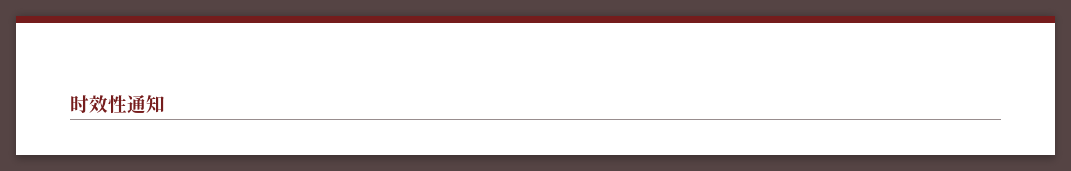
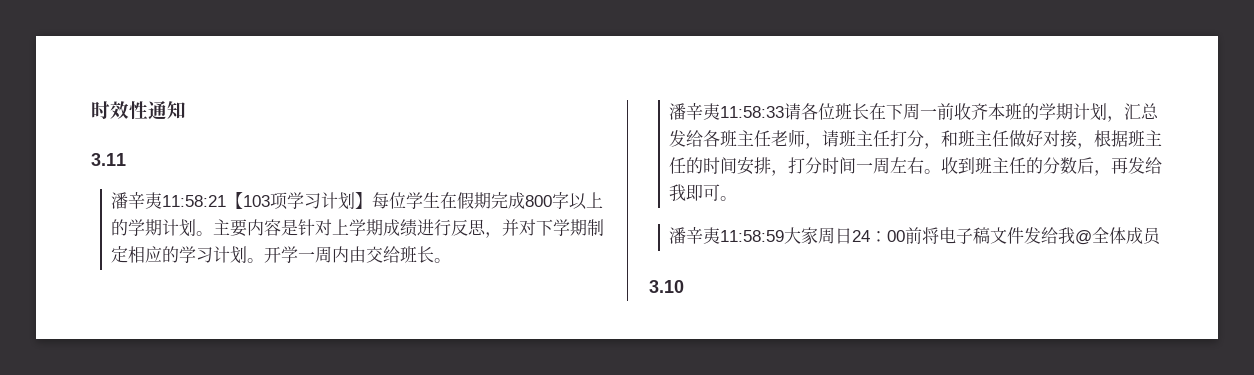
+ 3.11
+ 潘辛夷11:58:21【103项学习计划】每位学生在假期完成800字以上的学期计划。主要内容是针对上学期成绩进行反思，并对下学期制定相应的学习计划。开学一周内由交给班长。
+ 潘辛夷11:58:33请各位班长在下周一前收齐本班的学期计划，汇总发给各班主任老师，请班主任打分，和班主任做好对接，根据班主任的时间安排，打分时间一周左右。收到班主任的分数后，再发给我即可。
+ 潘辛夷11:58:59大家周日24：00前将电子稿文件发给我@全体成员
+ 3.10

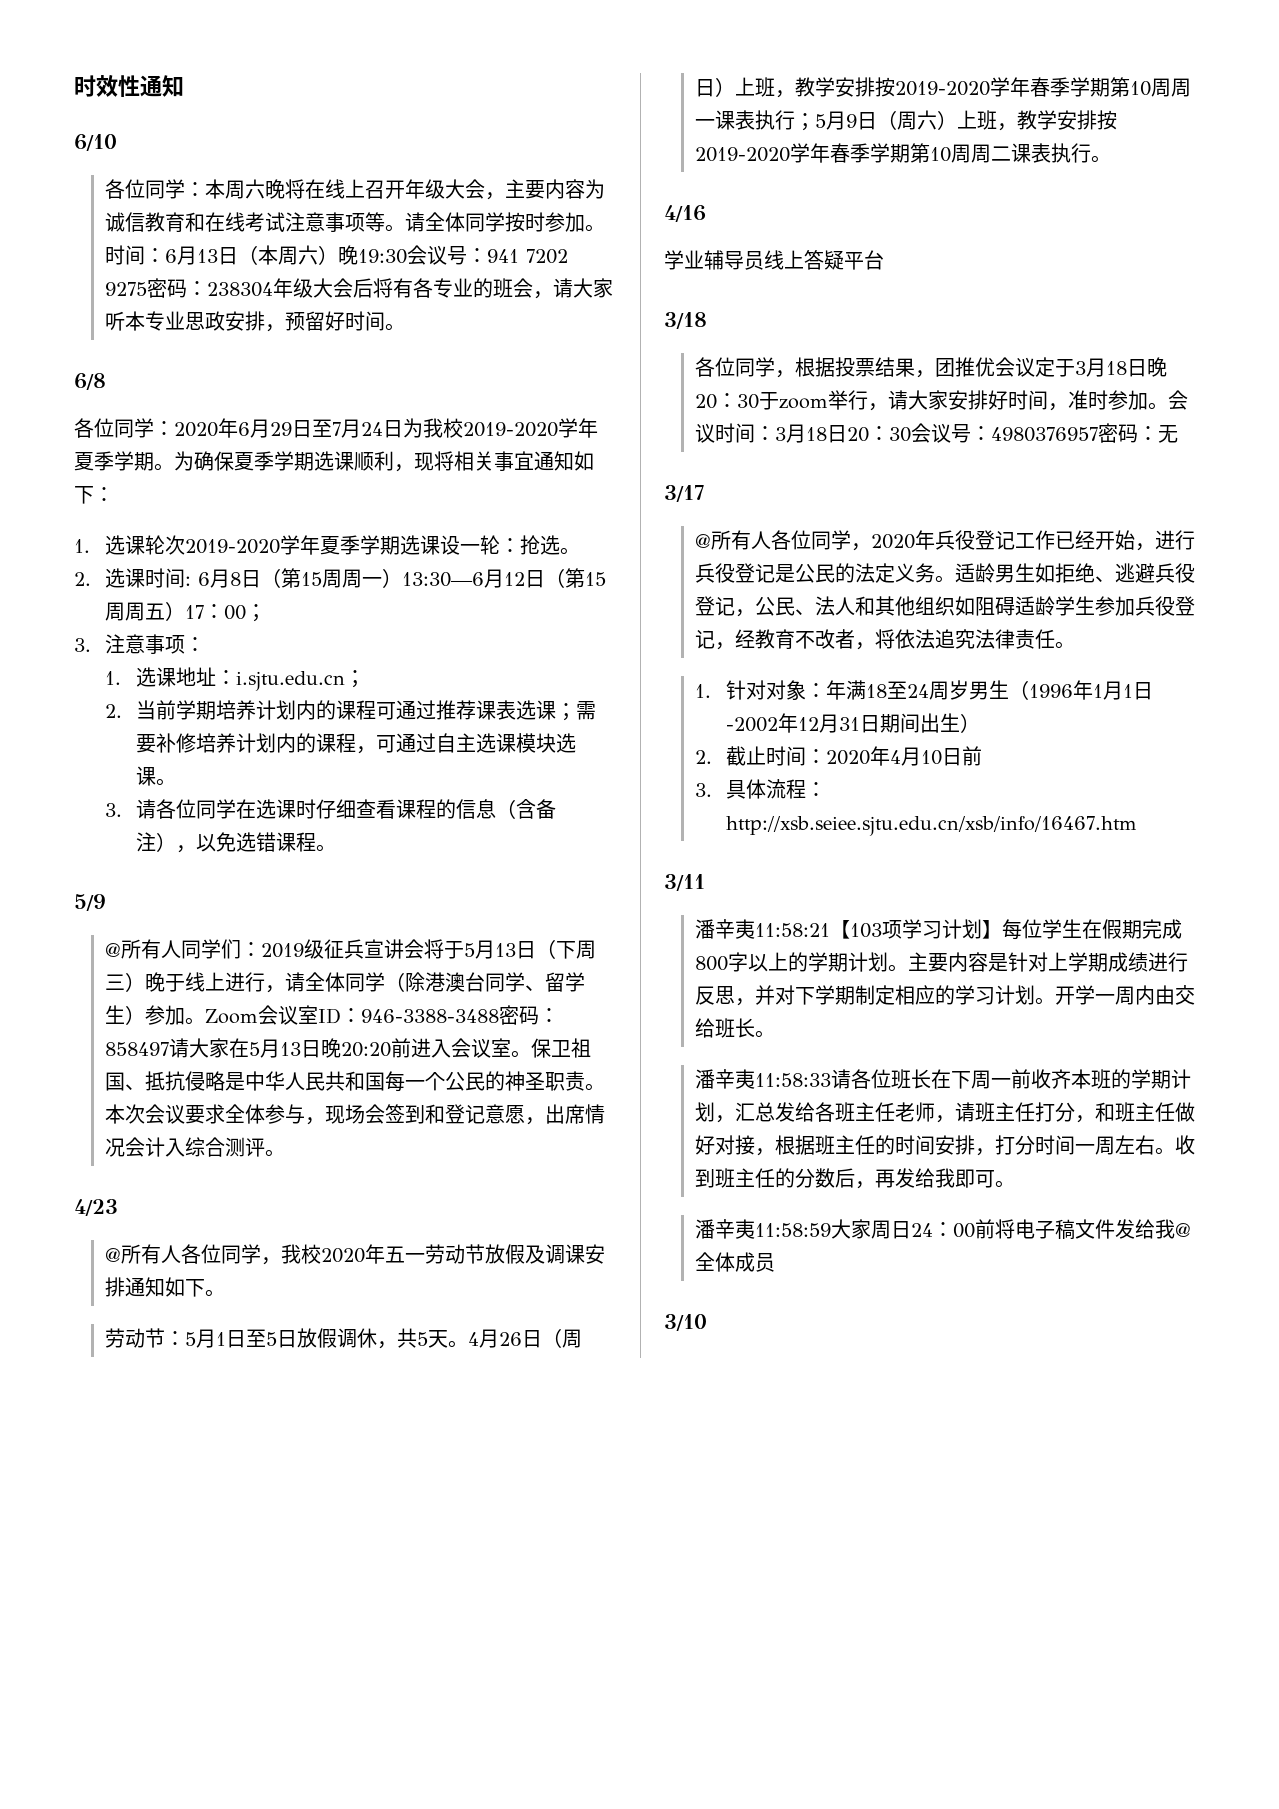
- 3.11
+ 6/10
+ 各位同学：本周六晚将在线上召开年级大会，主要内容为诚信教育和在线考试注意事项等。请全体同学按时参加。时间：6月13日（本周六）晚19:30会议号：941 7202 9275密码：238304年级大会后将有各专业的班会，请大家听本专业思政安排，预留好时间。
+ 6/8
+ 各位同学：2020年6月29日至7月24日为我校2019-2020学年夏季学期。为确保夏季学期选课顺利，现将相关事宜通知如下：
+ 1.选课轮次2019-2020学年夏季学期选课设一轮：抢选。
+ 2.选课时间: 6月8日（第15周周一）13:30—6月12日（第15周周五）17：00；
+ 3.注意事项：
+ 1.选课地址：i.sjtu.edu.cn；
+ 2.当前学期培养计划内的课程可通过推荐课表选课；需要补修培养计划内的课程，可通过自主选课模块选课。
+ 3.请各位同学在选课时仔细查看课程的信息（含备注），以免选错课程。
+ 5/9
+ @所有人同学们：2019级征兵宣讲会将于5月13日（下周三）晚于线上进行，请全体同学（除港澳台同学、留学生）参加。Zoom会议室ID：946-3388-3488密码：858497请大家在5月13日晚20:20前进入会议室。保卫祖国、抵抗侵略是中华人民共和国每一个公民的神圣职责。本次会议要求全体参与，现场会签到和登记意愿，出席情况会计入综合测评。
+ 4/23
+ @所有人各位同学，我校2020年五一劳动节放假及调课安排通知如下。
+ 劳动节：5月1日至5日放假调休，共5天。4月26日（周日）上班，教学安排按2019-2020学年春季学期第10周周一课表执行；5月9日（周六）上班，教学安排按2019-2020学年春季学期第10周周二课表执行。
+ 4/16
+ 学业辅导员线上答疑平台
+ 3/18
+ 各位同学，根据投票结果，团推优会议定于3月18日晚20：30于zoom举行，请大家安排好时间，准时参加。会议时间：3月18日20：30会议号：4980376957密码：无
+ 3/17
+ @所有人各位同学，2020年兵役登记工作已经开始，进行兵役登记是公民的法定义务。适龄男生如拒绝、逃避兵役登记，公民、法人和其他组织如阻碍适龄学生参加兵役登记，经教育不改者，将依法追究法律责任。
+ 1.针对对象：年满18至24周岁男生（1996年1月1日-2002年12月31日期间出生）
+ 2.截止时间：2020年4月10日前
+ 3.具体流程：http://xsb.seiee.sjtu.edu.cn/xsb/info/16467.htm
+ 3/11
- 3.10
+ 3/10

